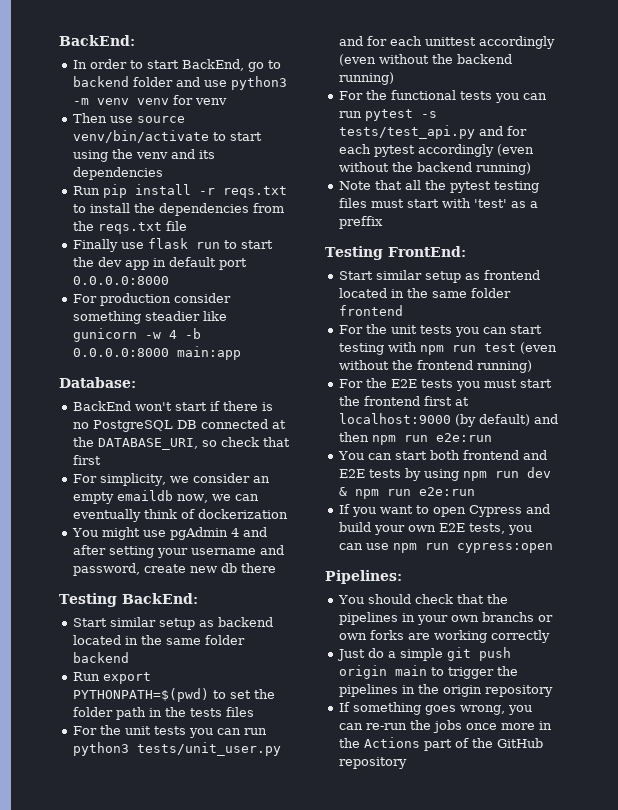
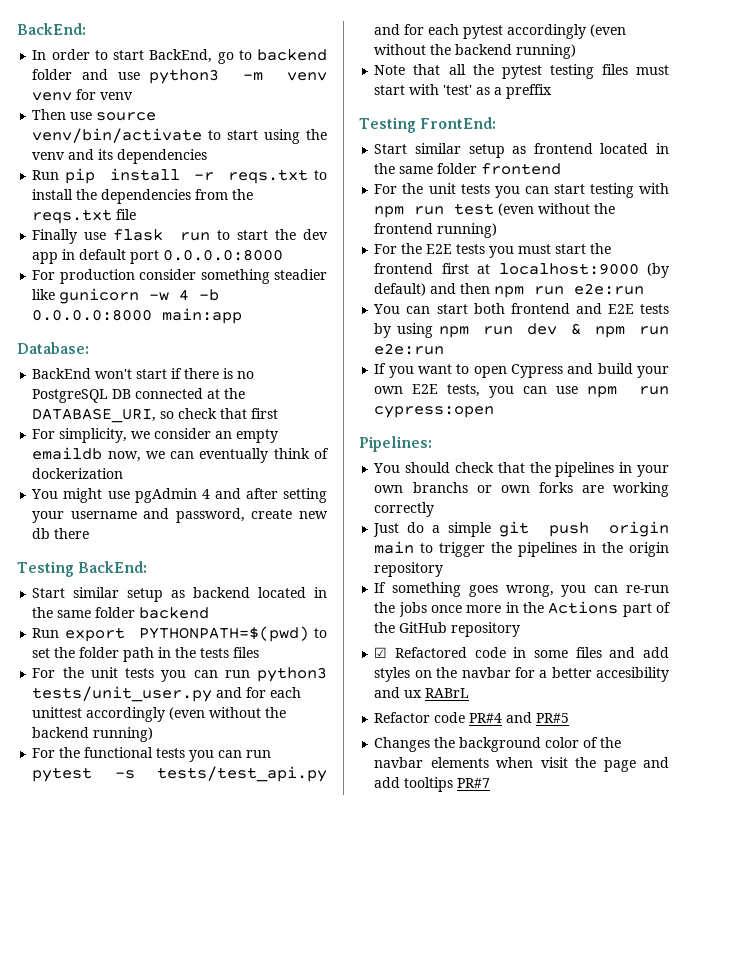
+ ☑ Refactored code in some files and add styles on the navbar for a better accesibility and ux RABrL
+ Refactor code PR#4 and PR#5
+ Changes the background color of the navbar elements when visit the page and add tooltips PR#7

